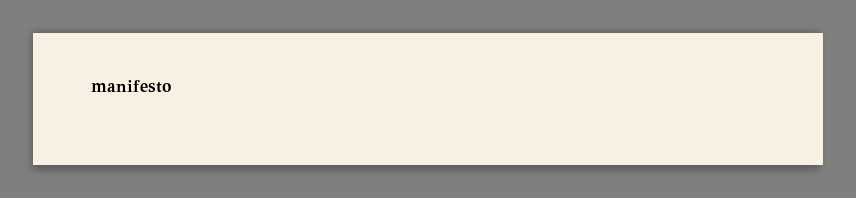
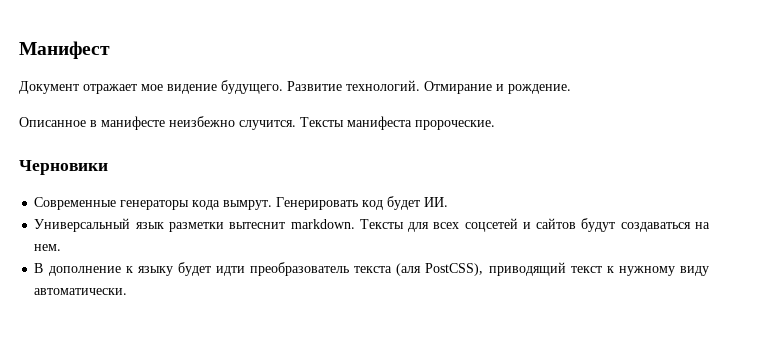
- manifesto
+ Манифест
+ Документ отражает мое видение будущего. Развитие технологий. Отмирание и рождение.
+ Описанное в манифесте неизбежно случится. Тексты манифеста пророческие.
+ Черновики
+ Современные генераторы кода вымрут. Генерировать код будет ИИ.
+ Универсальный язык разметки вытеснит markdown. Тексты для всех соцсетей и сайтов будут создаваться на нем.
+ В дополнение к языку будет идти преобразователь текста (аля PostCSS), приводящий текст к нужному виду автоматически.

